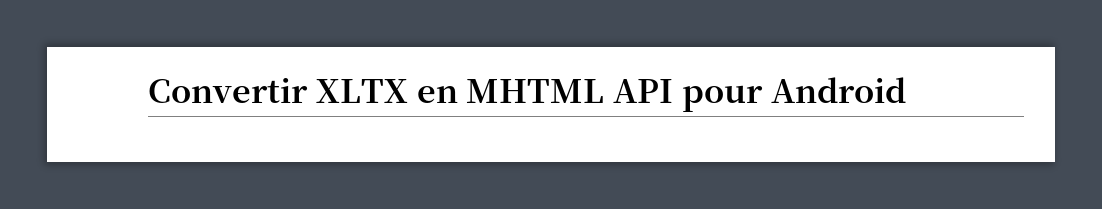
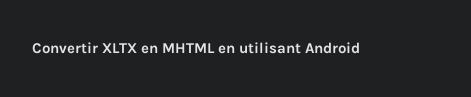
- Convertir XLTX en MHTML API pour Android
+ Convertir XLTX en MHTML en utilisant Android

